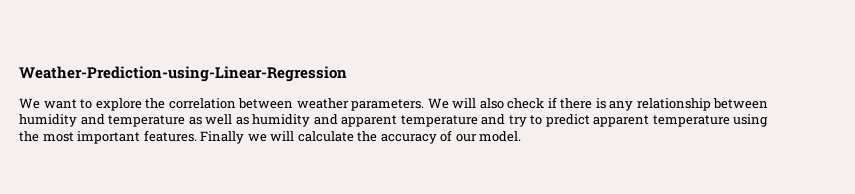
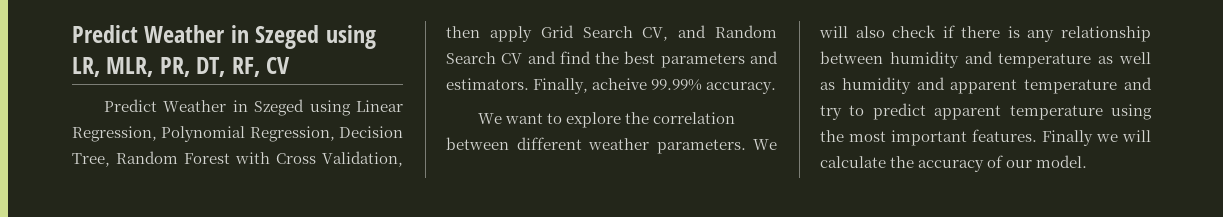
- Weather-Prediction-using-Linear-Regression
+ Predict Weather in Szeged using LR, MLR, PR, DT, RF, CV
+ Predict Weather in Szeged using Linear Regression, Polynomial Regression, Decision Tree, Random Forest with Cross Validation, then apply Grid Search CV, and Random Search CV and find the best parameters and estimators. Finally, acheive 99.99% accuracy.
- We want to explore the correlation between weather parameters.
+ We want to explore the correlation between different weather parameters.

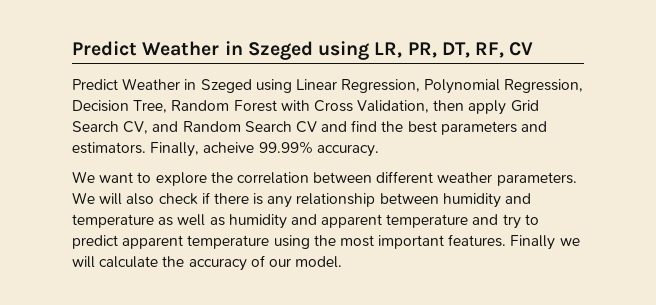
- Predict Weather in Szeged using LR, MLR, PR, DT, RF, CV
+ Predict Weather in Szeged using LR, PR, DT, RF, CV

